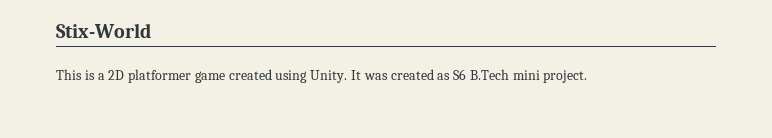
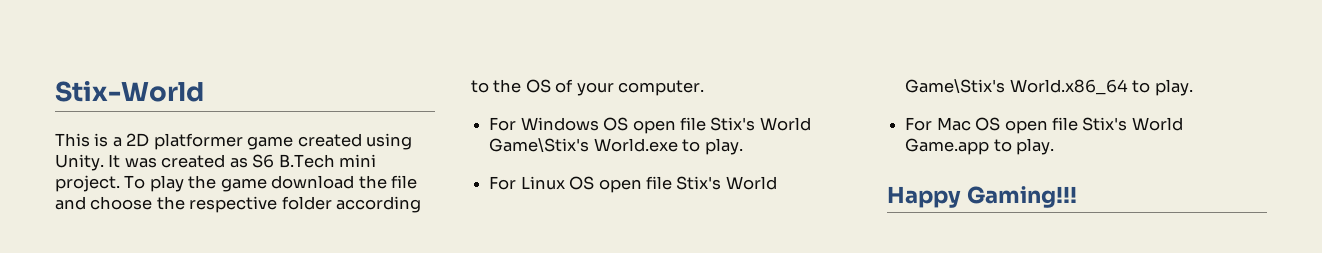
+ To play the game download the file and choose the respective folder according to the OS of your computer.
+ For Windows OS open file Stix's World Game\Stix's World.exe to play.
+ For Linux OS open file Stix's World Game\Stix's World.x86_64 to play.
+ For Mac OS open file Stix's World Game.app to play.
+ Happy Gaming!!!

